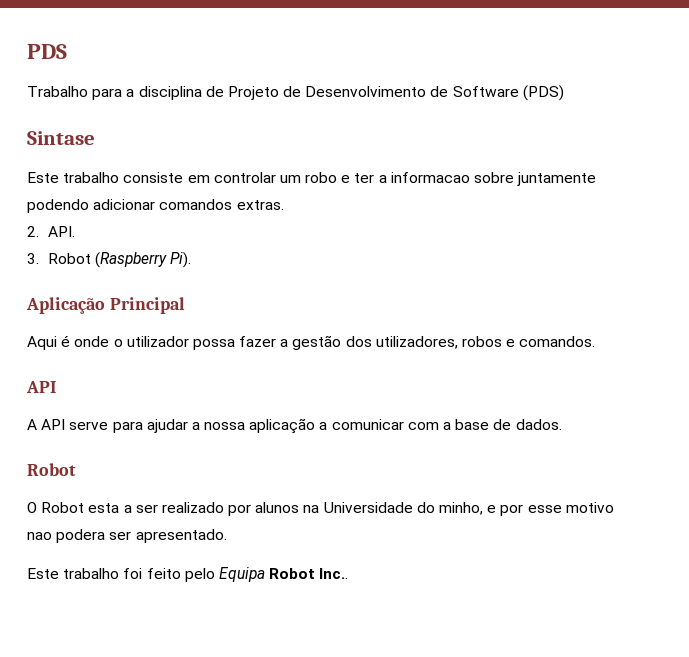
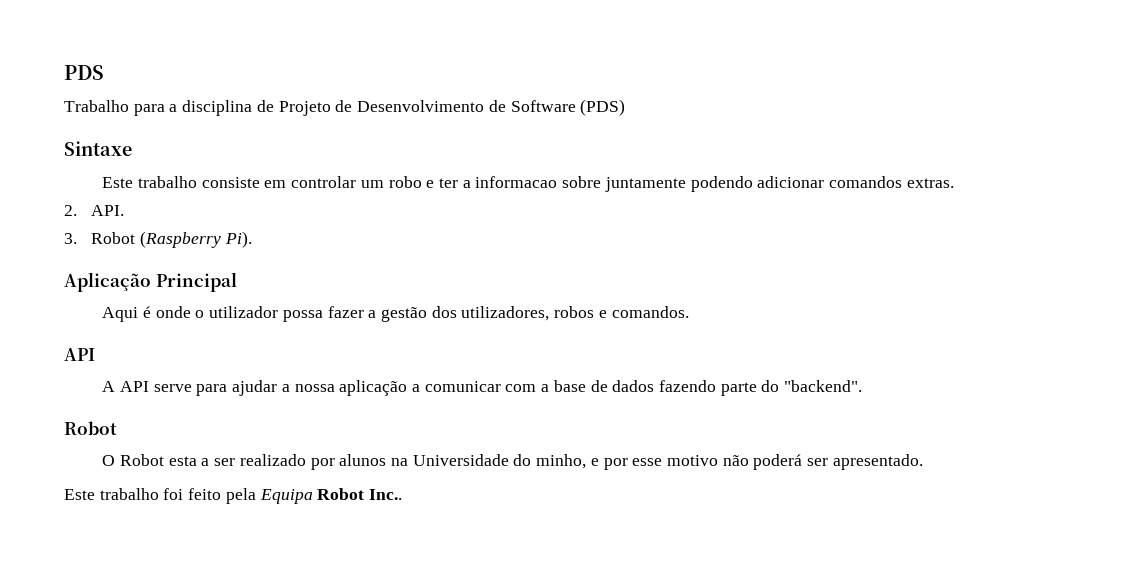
- Sintase
+ Sintaxe
- A API serve para ajudar a nossa aplicação a comunicar com a base de dados.
+ A API serve para ajudar a nossa aplicação a comunicar com a base de dados fazendo parte do "backend".
- O Robot esta a ser realizado por alunos na Universidade do minho, e por esse motivo nao podera ser apresentado.
+ O Robot esta a ser realizado por alunos na Universidade do minho, e por esse motivo não poderá ser apresentado.
- Este trabalho foi feito pelo Equipa Robot Inc..
+ Este trabalho foi feito pela Equipa Robot Inc..

